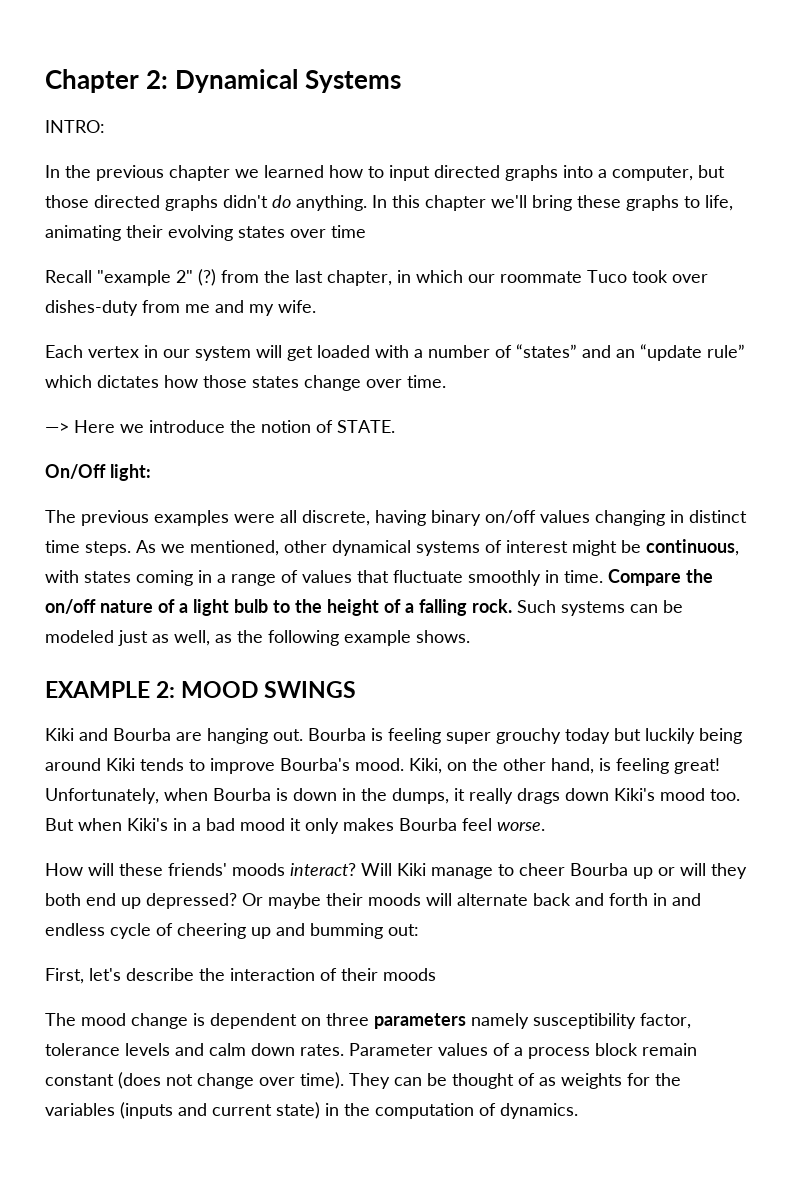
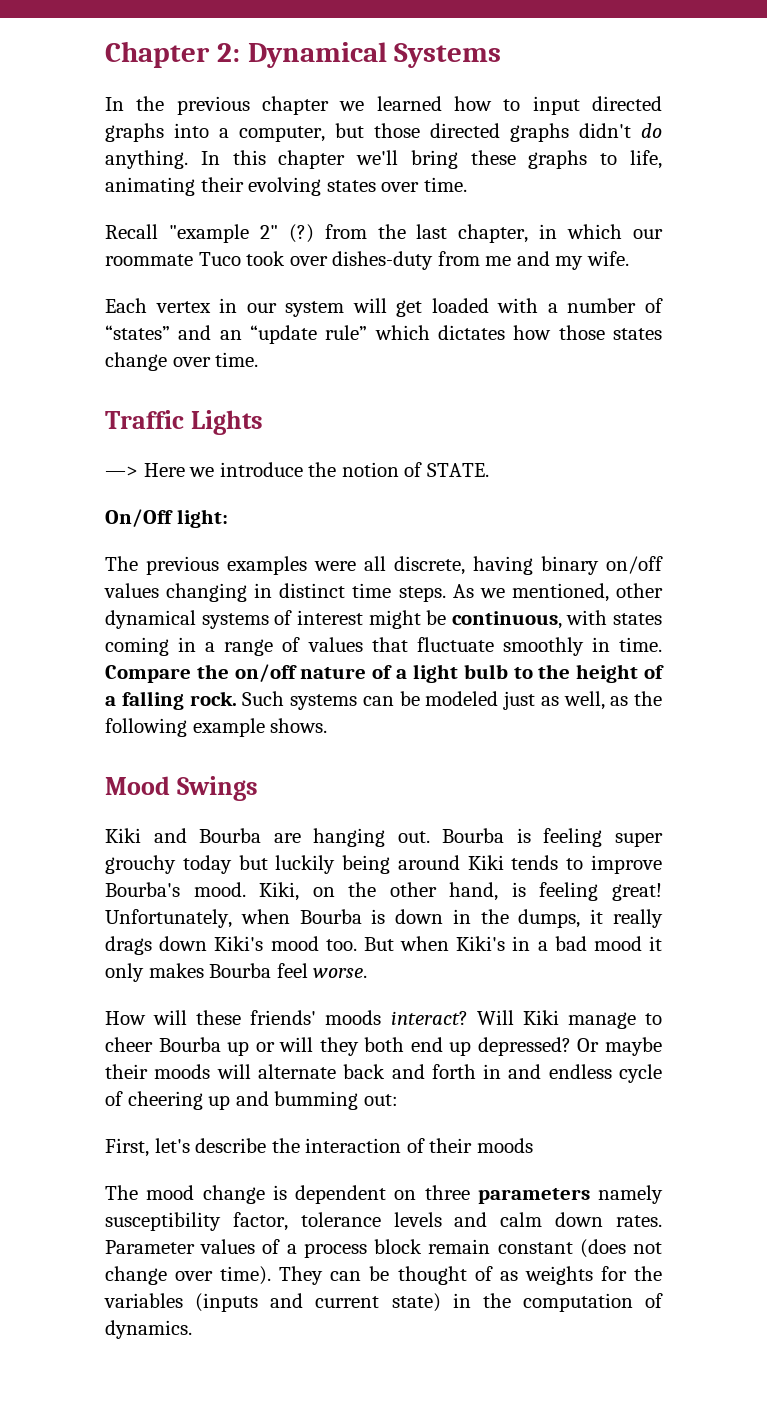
- INTRO:
- In this chapter we'll bring these graphs to life, animating their evolving states over time
+ In this chapter we'll bring these graphs to life, animating their evolving states over time.
+ Traffic Lights
- EXAMPLE 2: MOOD SWINGS
+ Mood Swings

